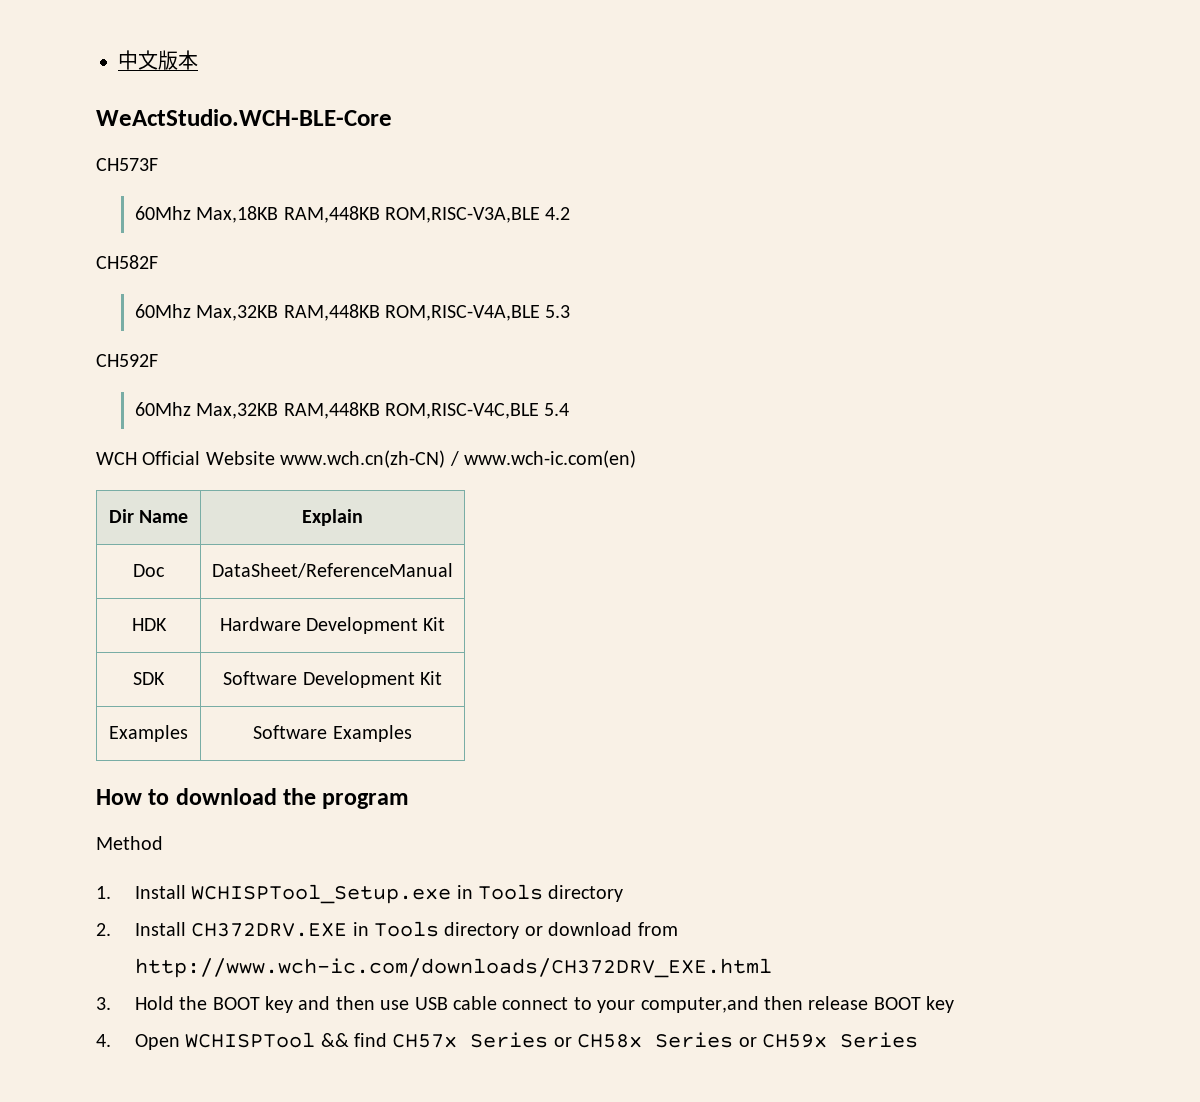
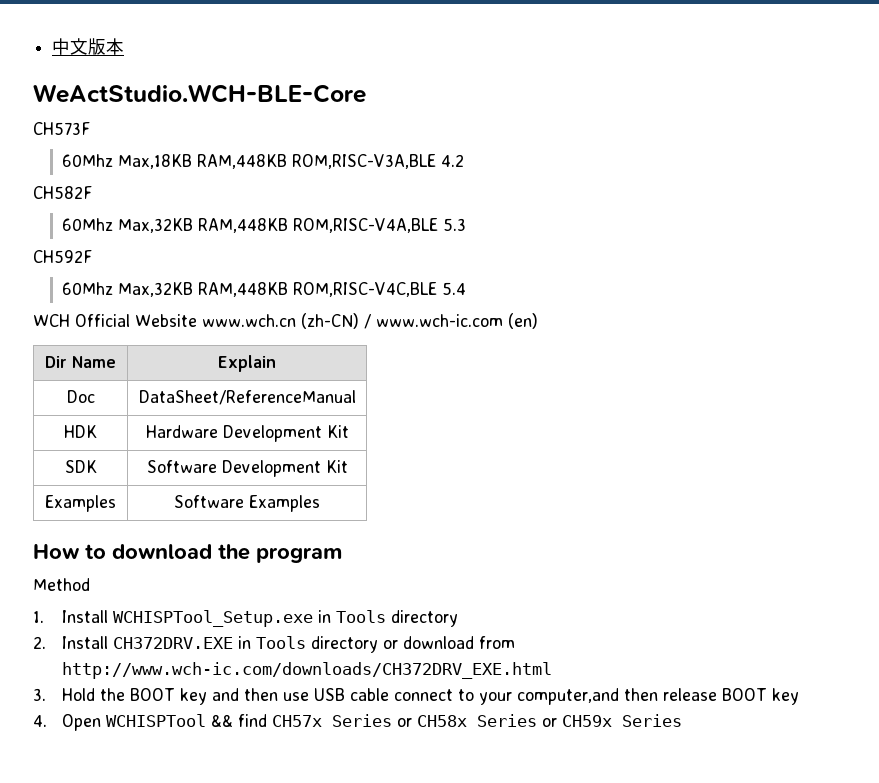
- WCH Official Website www.wch.cn(zh-CN) / www.wch-ic.com(en)
+ WCH Official Website www.wch.cn (zh-CN) / www.wch-ic.com (en)

